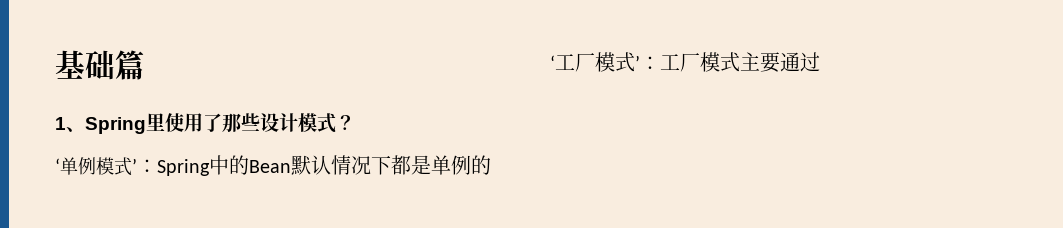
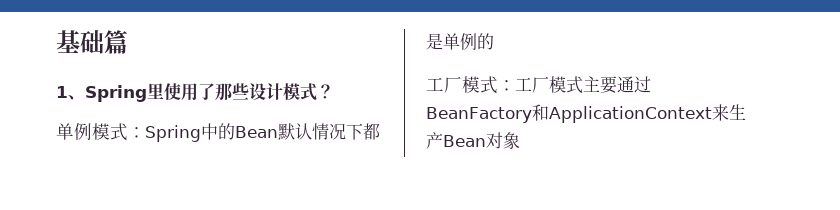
- ‘单例模式’：Spring中的Bean默认情况下都是单例的
+ 单例模式：Spring中的Bean默认情况下都是单例的
- ‘工厂模式’：工厂模式主要通过
+ 工厂模式：工厂模式主要通过BeanFactory和ApplicationContext来生产Bean对象

